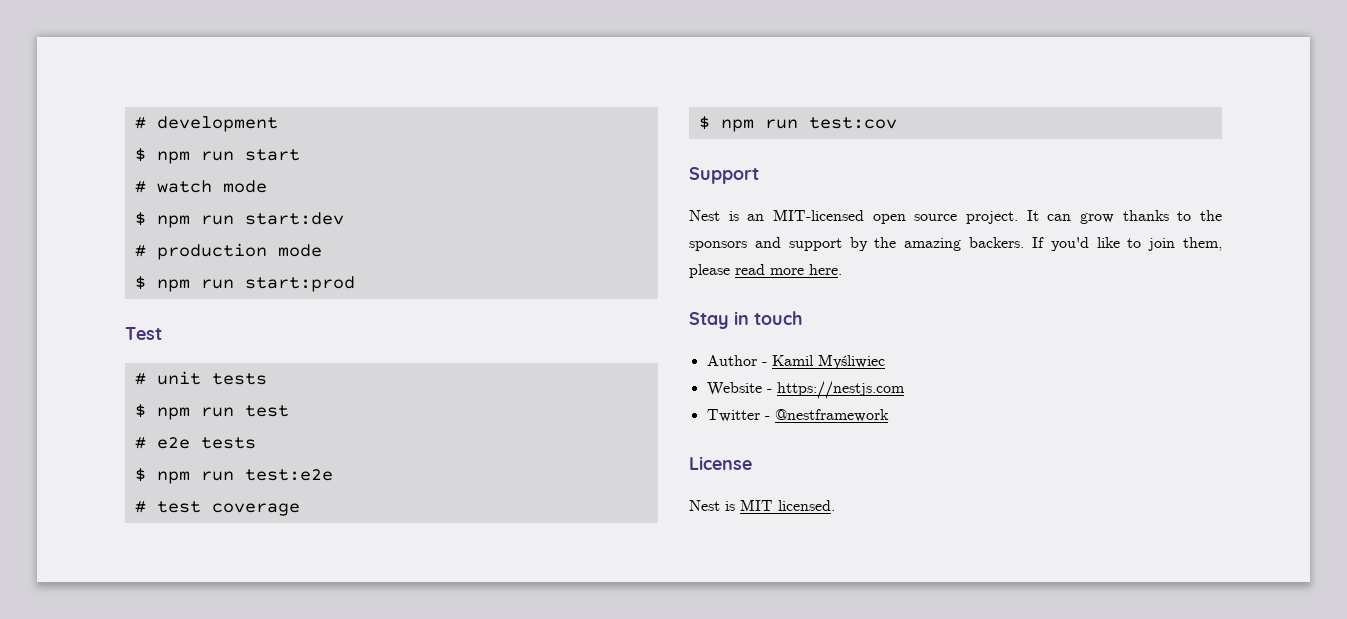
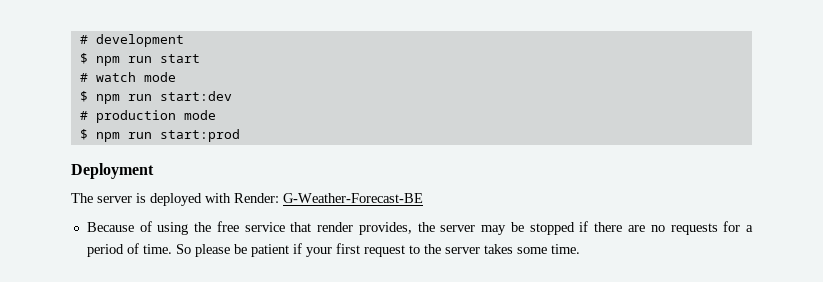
- Test
- # unit tests
- $ npm run test
- # e2e tests
- $ npm run test:e2e
- # test coverage
- $ npm run test:cov
- Support
- Nest is an MIT-licensed open source project. It can grow thanks to the sponsors and support by the amazing backers. If you'd like to join them, please read more here.
- Stay in touch
- Author - Kamil Myśliwiec
- Website - https://nestjs.com
- Twitter - @nestframework
- License
- Nest is MIT licensed.
+ Deployment
+ The server is deployed with Render: G-Weather-Forecast-BE
+ Because of using the free service that render provides, the server may be stopped if there are no requests for a period of time. So please be patient if your first request to the server takes some time.

